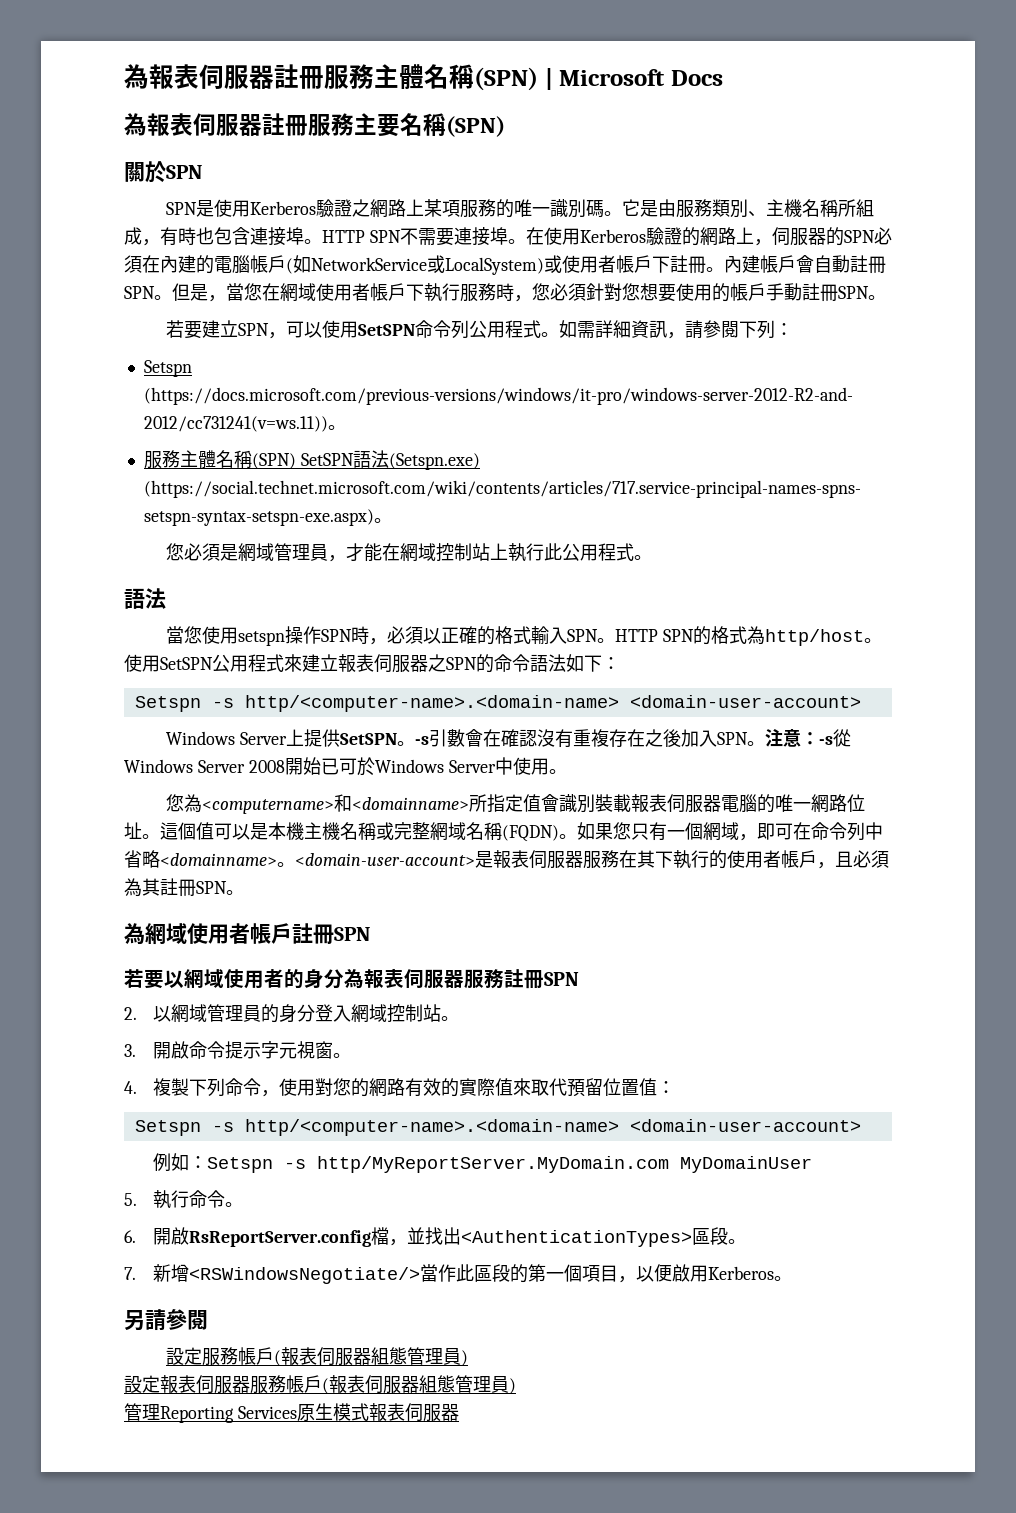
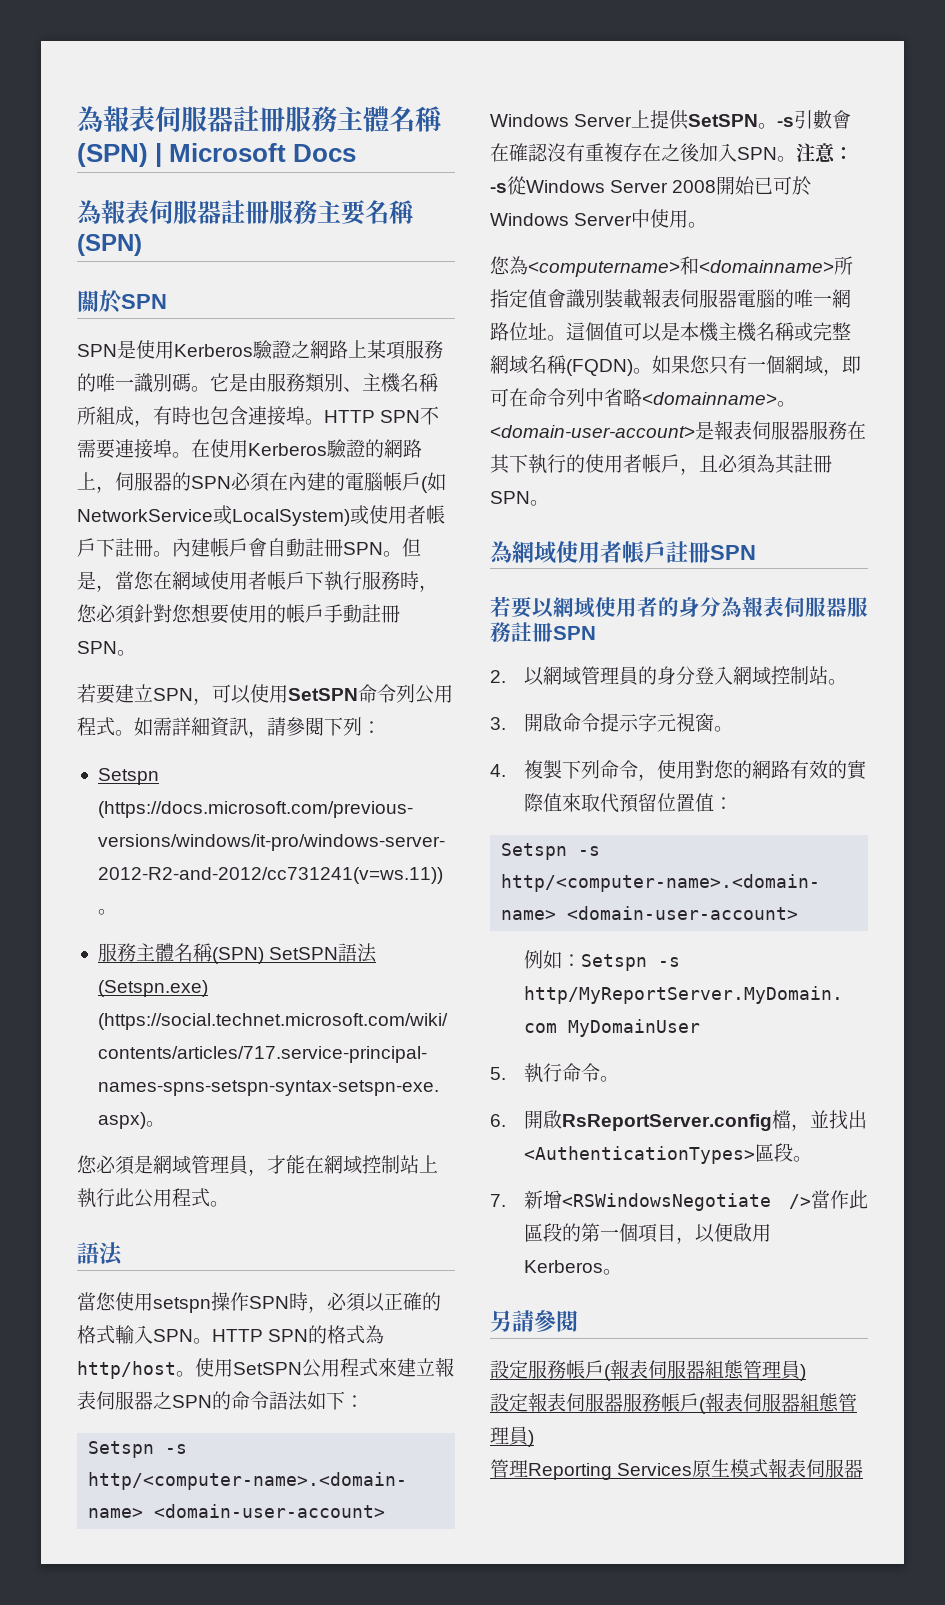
- 7.新增<RSWindowsNegotiate/>當作此區段的第一個項目，以便啟用Kerberos。
+ 7.新增<RSWindowsNegotiate />當作此區段的第一個項目，以便啟用Kerberos。

